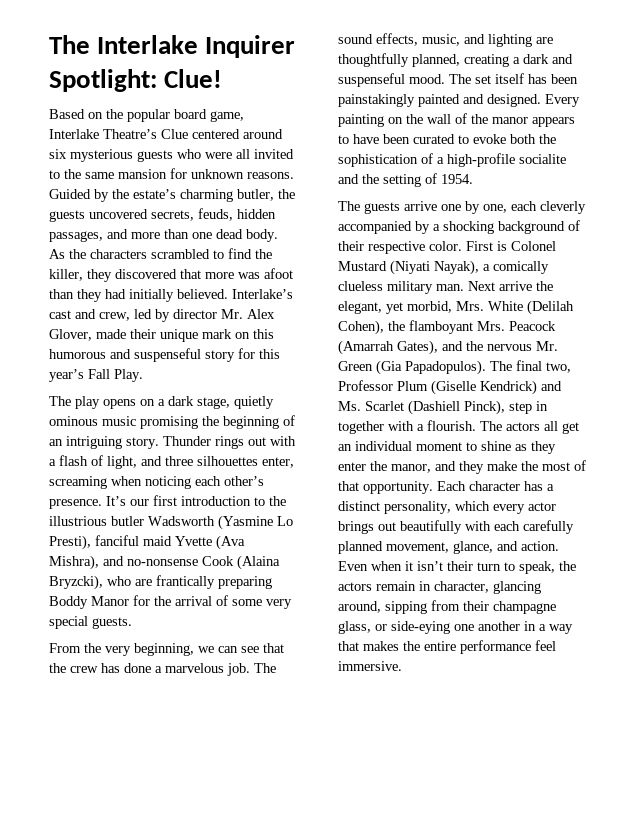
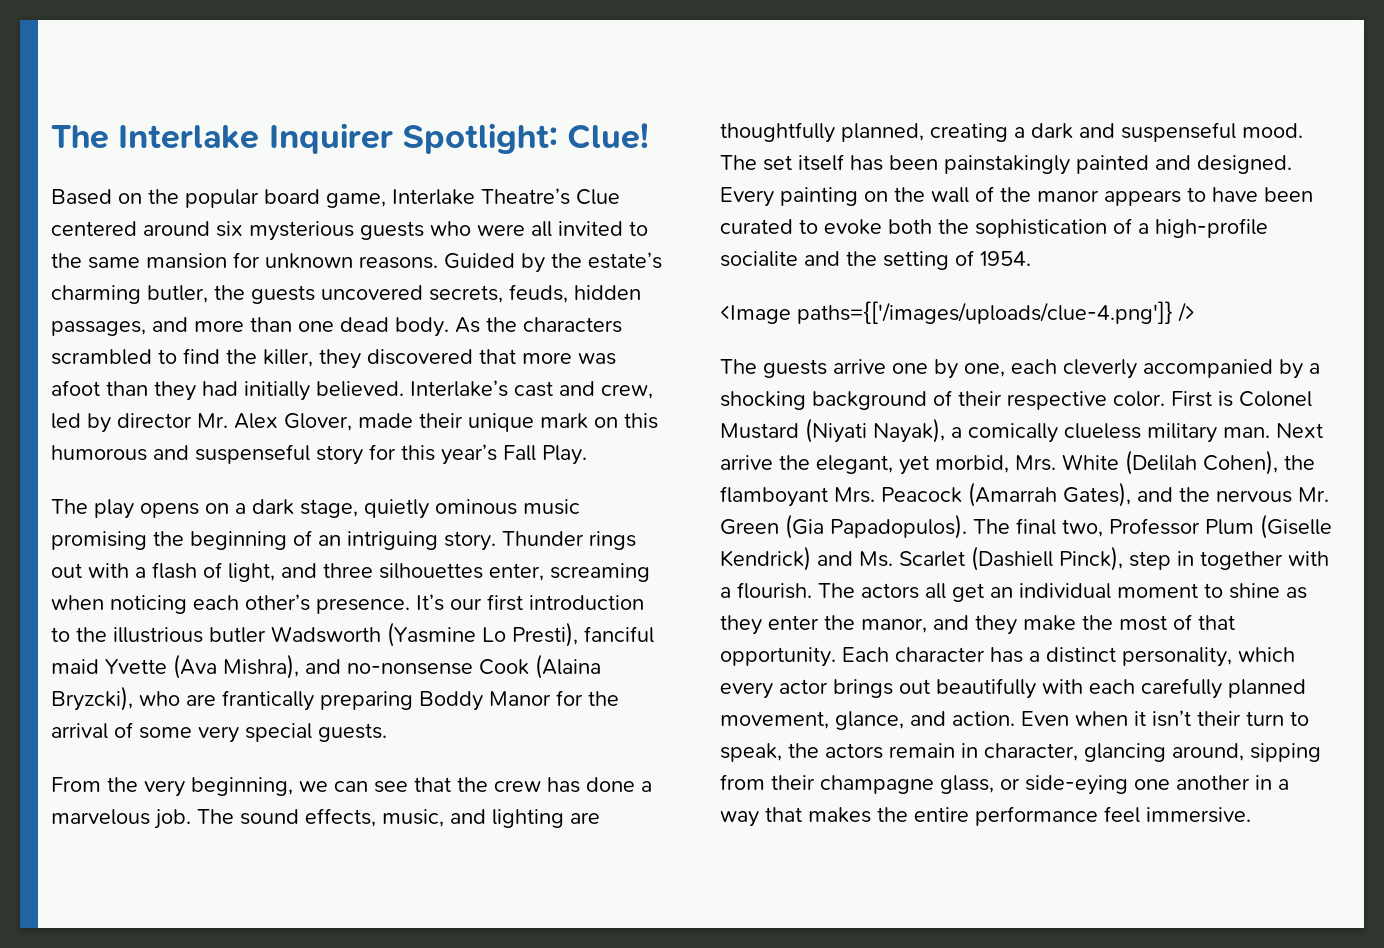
+ <Image paths={['/images/uploads/clue-4.png']} />

